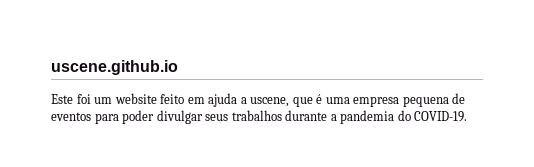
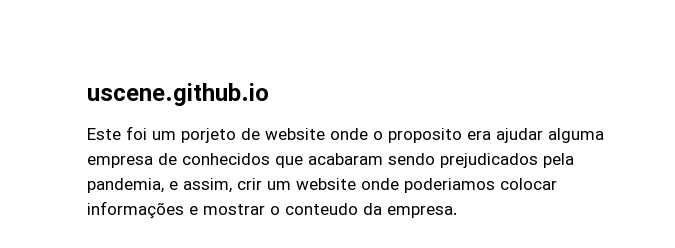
- Este foi um website feito em ajuda a uscene, que é uma empresa pequena de eventos para poder divulgar seus trabalhos durante a pandemia do COVID-19.
+ Este foi um porjeto de website onde o proposito era ajudar alguma empresa de conhecidos que acabaram sendo prejudicados pela pandemia, e assim, crir um website onde poderiamos colocar informações e mostrar o conteudo da empresa.

